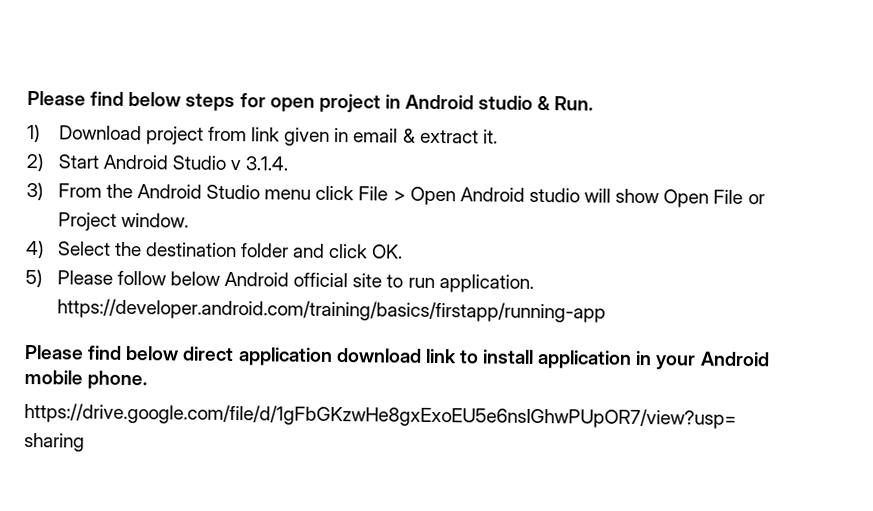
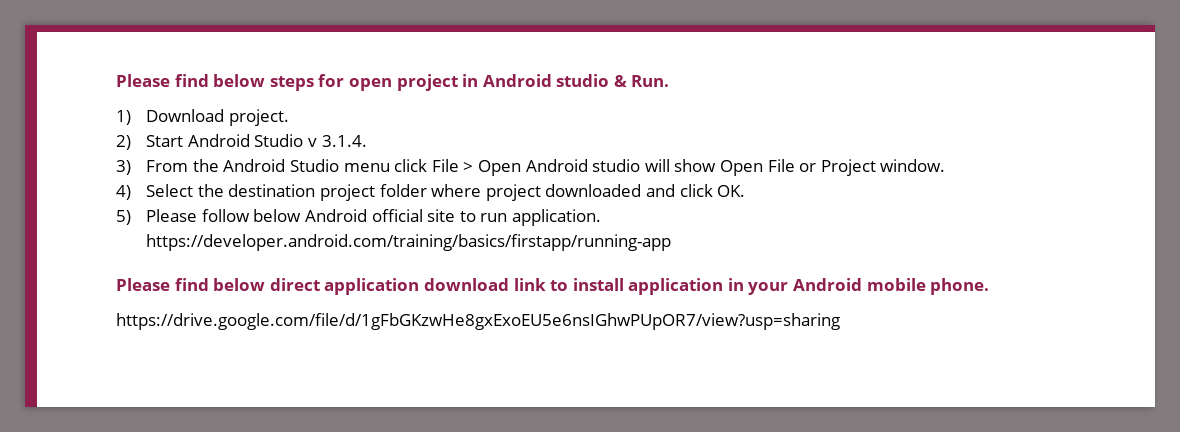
- 1) Download project from link given in email & extract it.
+ 1) Download project.
- 4) Select the destination folder and click OK.
+ 4) Select the destination project folder where project downloaded and click OK.

